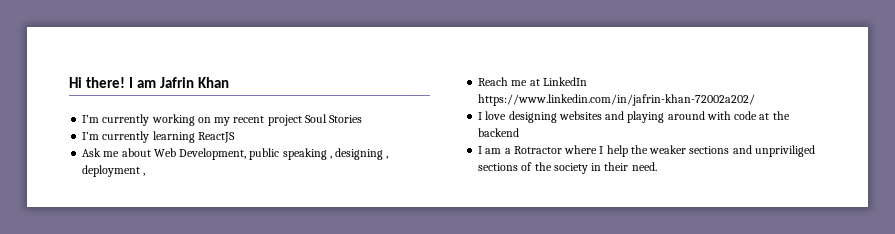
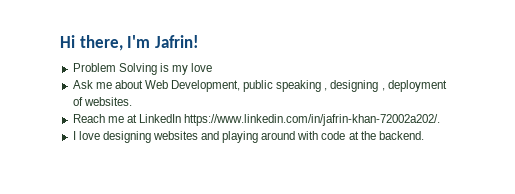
- Hi there! I am Jafrin Khan
- I’m currently working on my recent project Soul Stories
- I’m currently learning ReactJS
+ Hi there, I'm Jafrin!
+ Problem Solving is my love
- Ask me about Web Development, public speaking , designing , deployment ,
+ Ask me about Web Development, public speaking , designing , deployment of websites.
- Reach me at LinkedIn https://www.linkedin.com/in/jafrin-khan-72002a202/
+ Reach me at LinkedIn https://www.linkedin.com/in/jafrin-khan-72002a202/.
- I love designing websites and playing around with code at the backend
- I am a Rotractor where I help the weaker sections and unpriviliged sections of the society in their need.
+ I love designing websites and playing around with code at the backend.

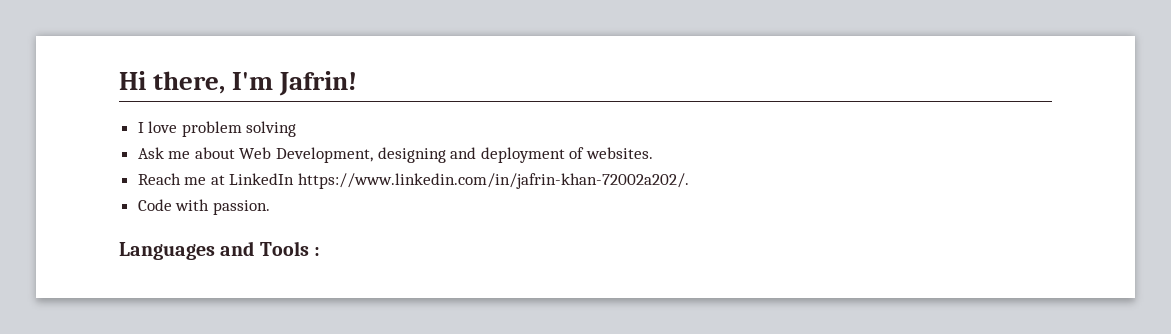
- Problem Solving is my love
+ I love problem solving
- Ask me about Web Development, public speaking , designing , deployment of websites.
+ Ask me about Web Development, designing and deployment of websites.
- I love designing websites and playing around with code at the backend.
+ Code with passion.
+ Languages and Tools :

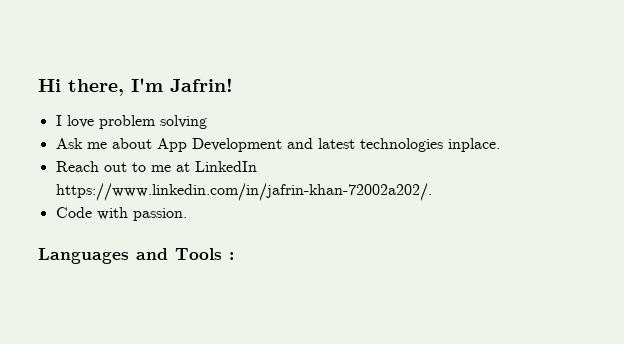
- Ask me about Web Development, designing and deployment of websites.
+ Ask me about App Development and latest technologies inplace.
- Reach me at LinkedIn https://www.linkedin.com/in/jafrin-khan-72002a202/.
+ Reach out to me at LinkedIn https://www.linkedin.com/in/jafrin-khan-72002a202/.

